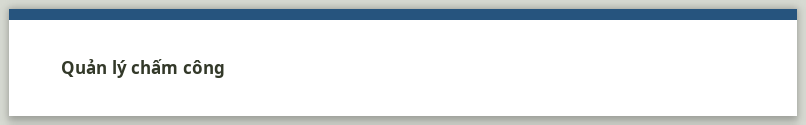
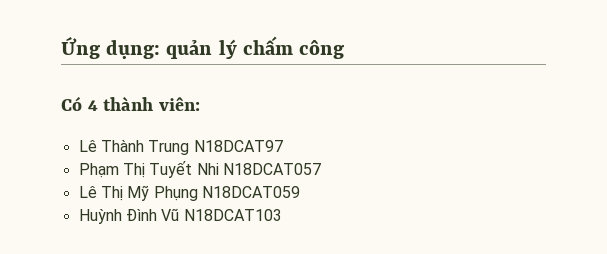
- Quản lý chấm công
+ Ứng dụng: quản lý chấm công
+ Có 4 thành viên:
+ Lê Thành Trung N18DCAT97
+ Phạm Thị Tuyết Nhi N18DCAT057
+ Lê Thị Mỹ Phụng N18DCAT059
+ Huỳnh Đình Vũ N18DCAT103

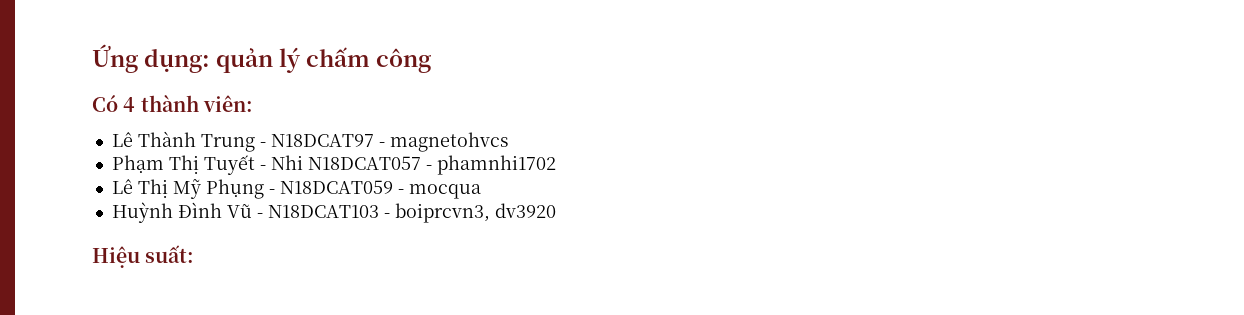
- Lê Thành Trung N18DCAT97
+ Lê Thành Trung - N18DCAT97 - magnetohvcs
- Phạm Thị Tuyết Nhi N18DCAT057
+ Phạm Thị Tuyết - Nhi N18DCAT057 - phamnhi1702
- Lê Thị Mỹ Phụng N18DCAT059
+ Lê Thị Mỹ Phụng - N18DCAT059 - mocqua
- Huỳnh Đình Vũ N18DCAT103
+ Huỳnh Đình Vũ - N18DCAT103 - boiprcvn3, dv3920
+ Hiệu suất:

